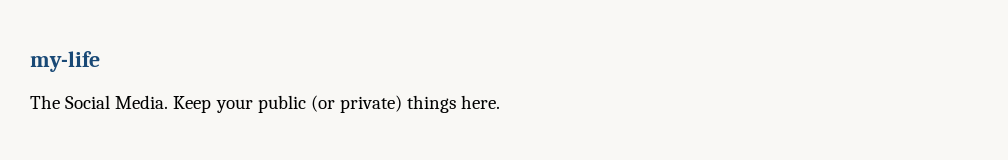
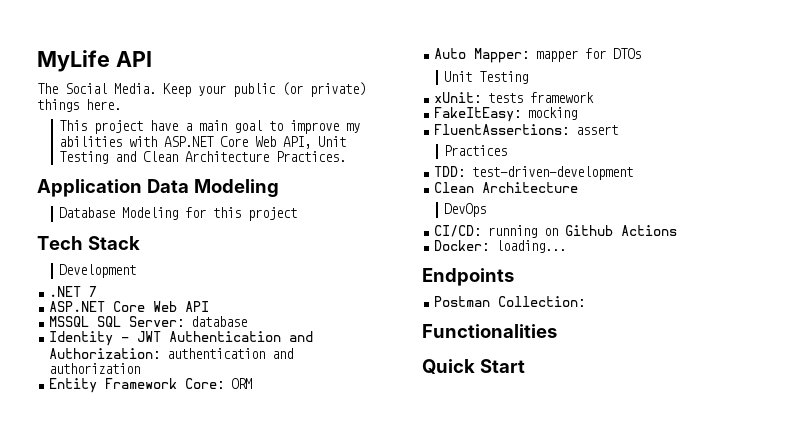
- my-life
+ MyLife API
+ This project have a main goal to improve my abilities with ASP.NET Core Web API, Unit Testing and Clean Architecture Practices.
+ Application Data Modeling
+ Database Modeling for this project
+ Tech Stack
+ Development
+ .NET 7
+ ASP.NET Core Web API
+ MSSQL SQL Server: database
+ Identity - JWT Authentication and Authorization: authentication and authorization
+ Entity Framework Core: ORM
+ Auto Mapper: mapper for DTOs
+ Unit Testing
+ xUnit: tests framework
+ FakeItEasy: mocking
+ FluentAssertions: assert
+ Practices
+ TDD: test-driven-development
+ Clean Architecture
+ DevOps
+ CI/CD: running on Github Actions
+ Docker: loading...
+ Endpoints
+ Postman Collection:
+ Functionalities
+ Quick Start

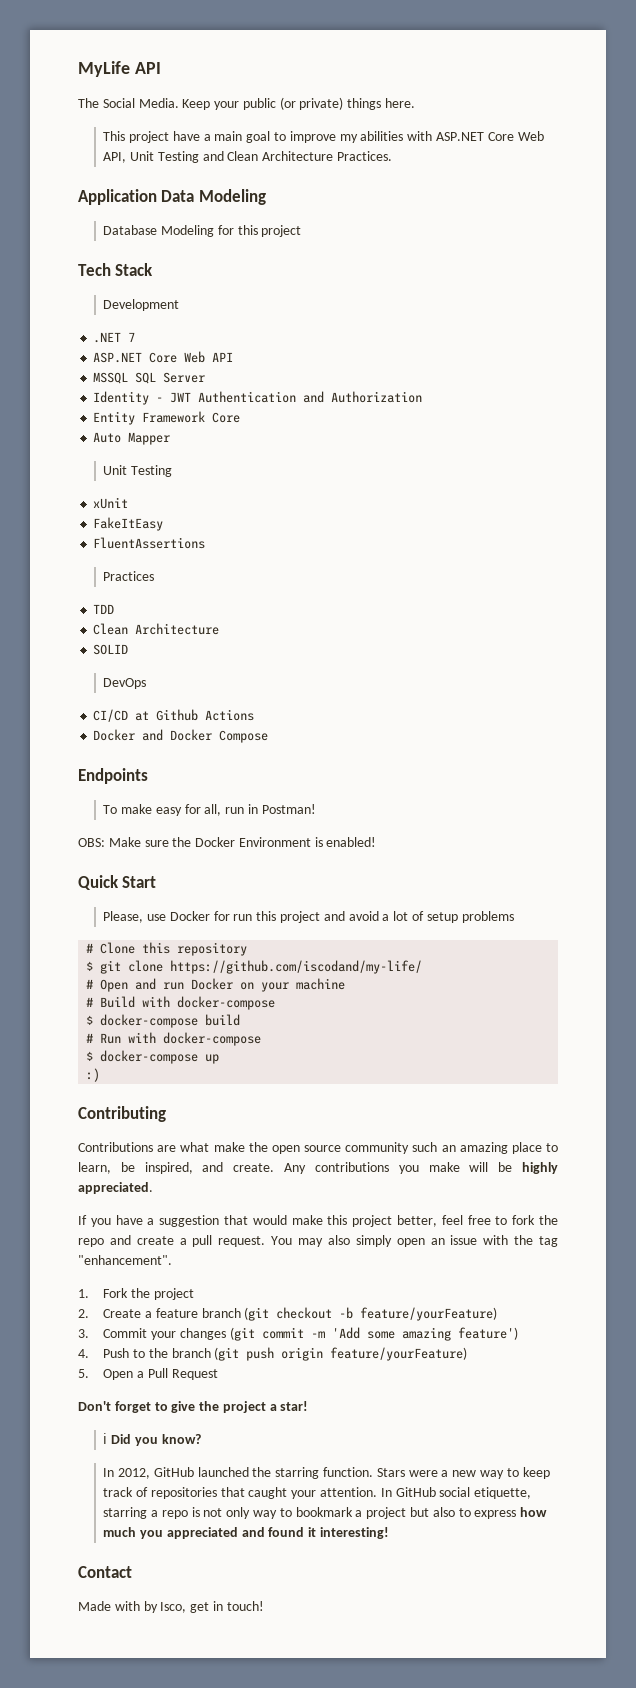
- MSSQL SQL Server: database
+ MSSQL SQL Server
- Identity - JWT Authentication and Authorization: authentication and authorization
+ Identity - JWT Authentication and Authorization
- Entity Framework Core: ORM
+ Entity Framework Core
- Auto Mapper: mapper for DTOs
+ Auto Mapper
  Unit Testing
- xUnit: tests framework
- FakeItEasy: mocking
- FluentAssertions: assert
+ xUnit
+ FakeItEasy
+ FluentAssertions
- TDD: test-driven-development
+ TDD
  Clean Architecture
+ SOLID
- CI/CD: running on Github Actions
+ CI/CD at Github Actions
- Docker: loading...
+ Docker and Docker Compose
  Endpoints
- Postman Collection:
- Functionalities
+ To make easy for all, run in Postman!
+ OBS: Make sure the Docker Environment is enabled!
  Quick Start
+ Please, use Docker for run this project and avoid a lot of setup problems
+ # Clone this repository
+ $ git clone https://github.com/iscodand/my-life/
+ # Open and run Docker on your machine
+ # Build with docker-compose
+ $ docker-compose build
+ # Run with docker-compose
+ $ docker-compose up
+ :)
+ Contributing
+ Contributions are what make the open source community such an amazing place to learn, be inspired, and create. Any contributions you make will be highly appreciated.
+ If you have a suggestion that would make this project better, feel free to fork the repo and create a pull request. You may also simply open an issue with the tag "enhancement".
+ 1. Fork the project
+ 2. Create a feature branch (git checkout -b feature/yourFeature)
+ 3. Commit your changes (git commit -m 'Add some amazing feature')
+ 4. Push to the branch (git push origin feature/yourFeature)
+ 5. Open a Pull Request
+ Don't forget to give the project a star!
+ ℹ Did you know?
+ In 2012, GitHub launched the starring function. Stars were a new way to keep track of repositories that caught your attention. In GitHub social etiquette, starring a repo is not only way to bookmark a project but also to express how much you appreciated and found it interesting!
+ Contact
+ Made with by Isco, get in touch!

